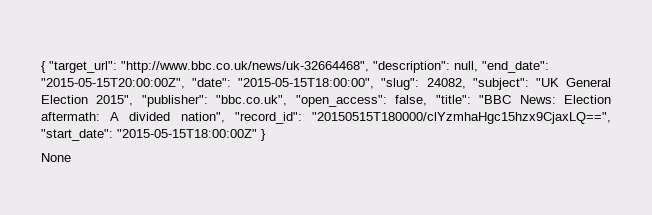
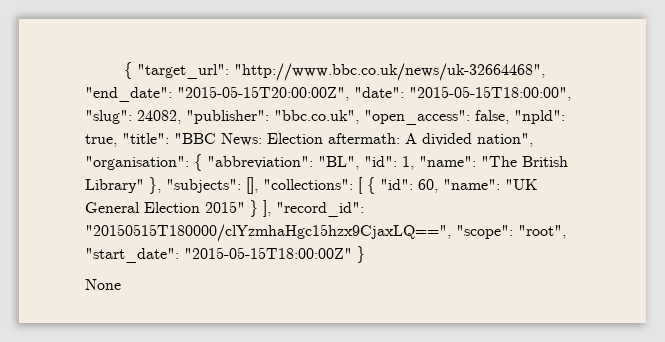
- { "target_url": "http://www.bbc.co.uk/news/uk-32664468", "description": null, "end_date": "2015-05-15T20:00:00Z", "date": "2015-05-15T18:00:00", "slug": 24082, "subject": "UK General Election 2015", "publisher": "bbc.co.uk", "open_access": false, "title": "BBC News: Election aftermath: A divided nation", "record_id": "20150515T180000/clYzmhaHgc15hzx9CjaxLQ==", "start_date": "2015-05-15T18:00:00Z" }
+ { "target_url": "http://www.bbc.co.uk/news/uk-32664468", "end_date": "2015-05-15T20:00:00Z", "date": "2015-05-15T18:00:00", "slug": 24082, "publisher": "bbc.co.uk", "open_access": false, "npld": true, "title": "BBC News: Election aftermath: A divided nation", "organisation": { "abbreviation": "BL", "id": 1, "name": "The British Library" }, "subjects": [], "collections": [ { "id": 60, "name": "UK General Election 2015" } ], "record_id": "20150515T180000/clYzmhaHgc15hzx9CjaxLQ==", "scope": "root", "start_date": "2015-05-15T18:00:00Z" }

